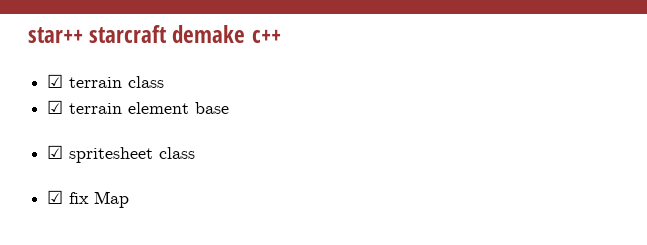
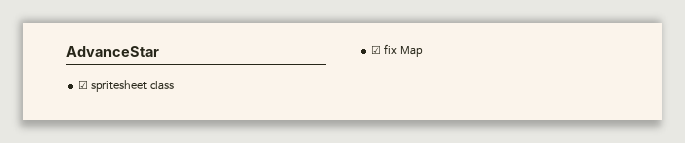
- star++ starcraft demake c++
- ☑ terrain class
- ☑ terrain element base
+ AdvanceStar

